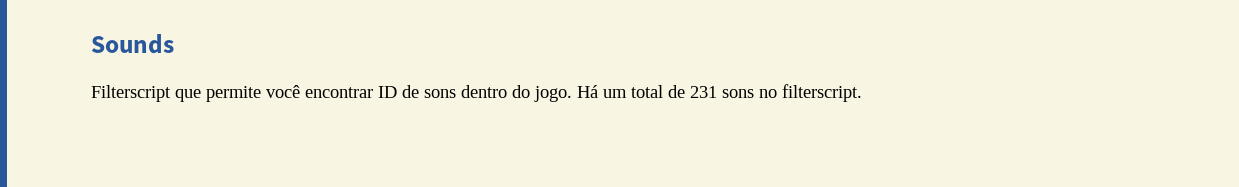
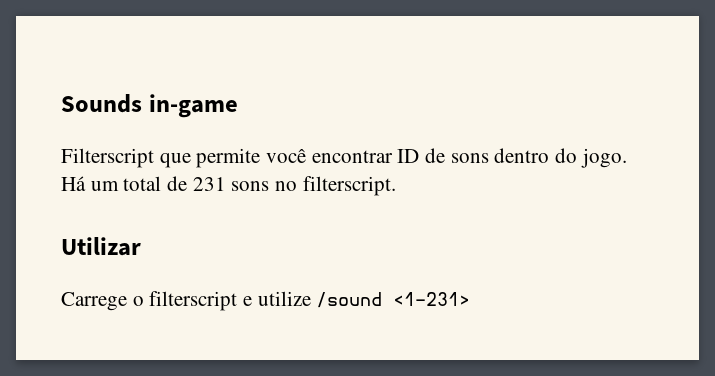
- Sounds
+ Sounds in-game
+ Utilizar
+ Carrege o filterscript e utilize /sound <1-231>

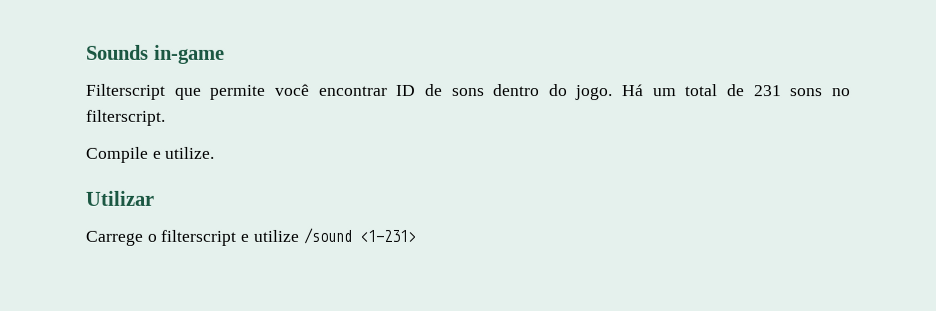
+ Compile e utilize.

